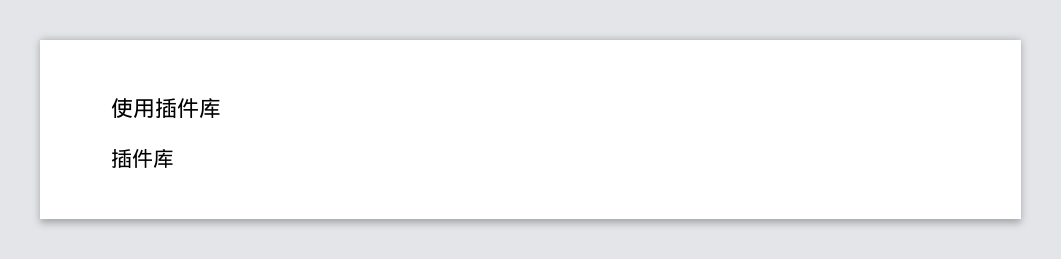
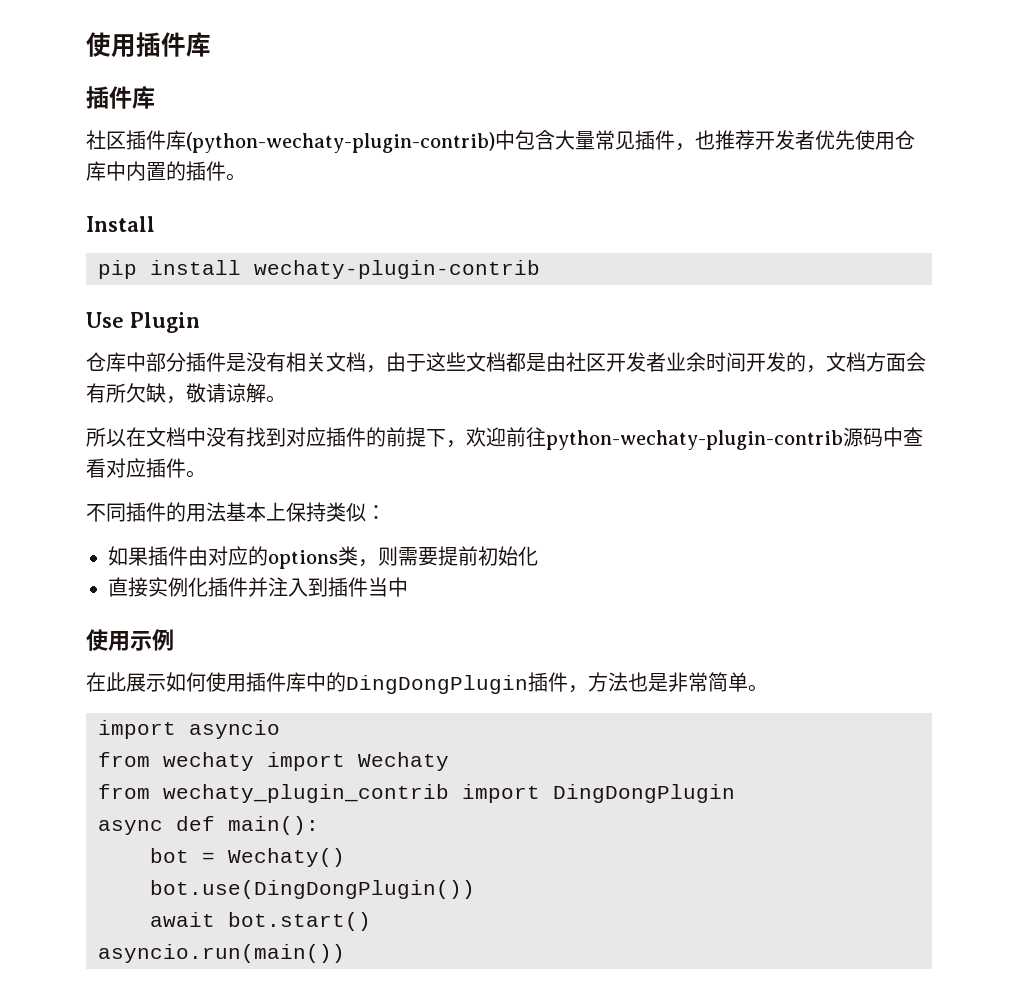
+ 社区插件库(python-wechaty-plugin-contrib)中包含大量常见插件，也推荐开发者优先使用仓库中内置的插件。
+ Install
+ pip install wechaty-plugin-contrib
+ Use Plugin
+ 仓库中部分插件是没有相关文档，由于这些文档都是由社区开发者业余时间开发的，文档方面会有所欠缺，敬请谅解。
+ 所以在文档中没有找到对应插件的前提下，欢迎前往python-wechaty-plugin-contrib源码中查看对应插件。
+ 不同插件的用法基本上保持类似：
+ 如果插件由对应的options类，则需要提前初始化
+ 直接实例化插件并注入到插件当中
+ 使用示例
+ 在此展示如何使用插件库中的DingDongPlugin插件，方法也是非常简单。
+ import asyncio
+ from wechaty import Wechaty
+ from wechaty_plugin_contrib import DingDongPlugin
+ async def main():
+ bot = Wechaty()
+ bot.use(DingDongPlugin())
+ await bot.start()
+ asyncio.run(main())

